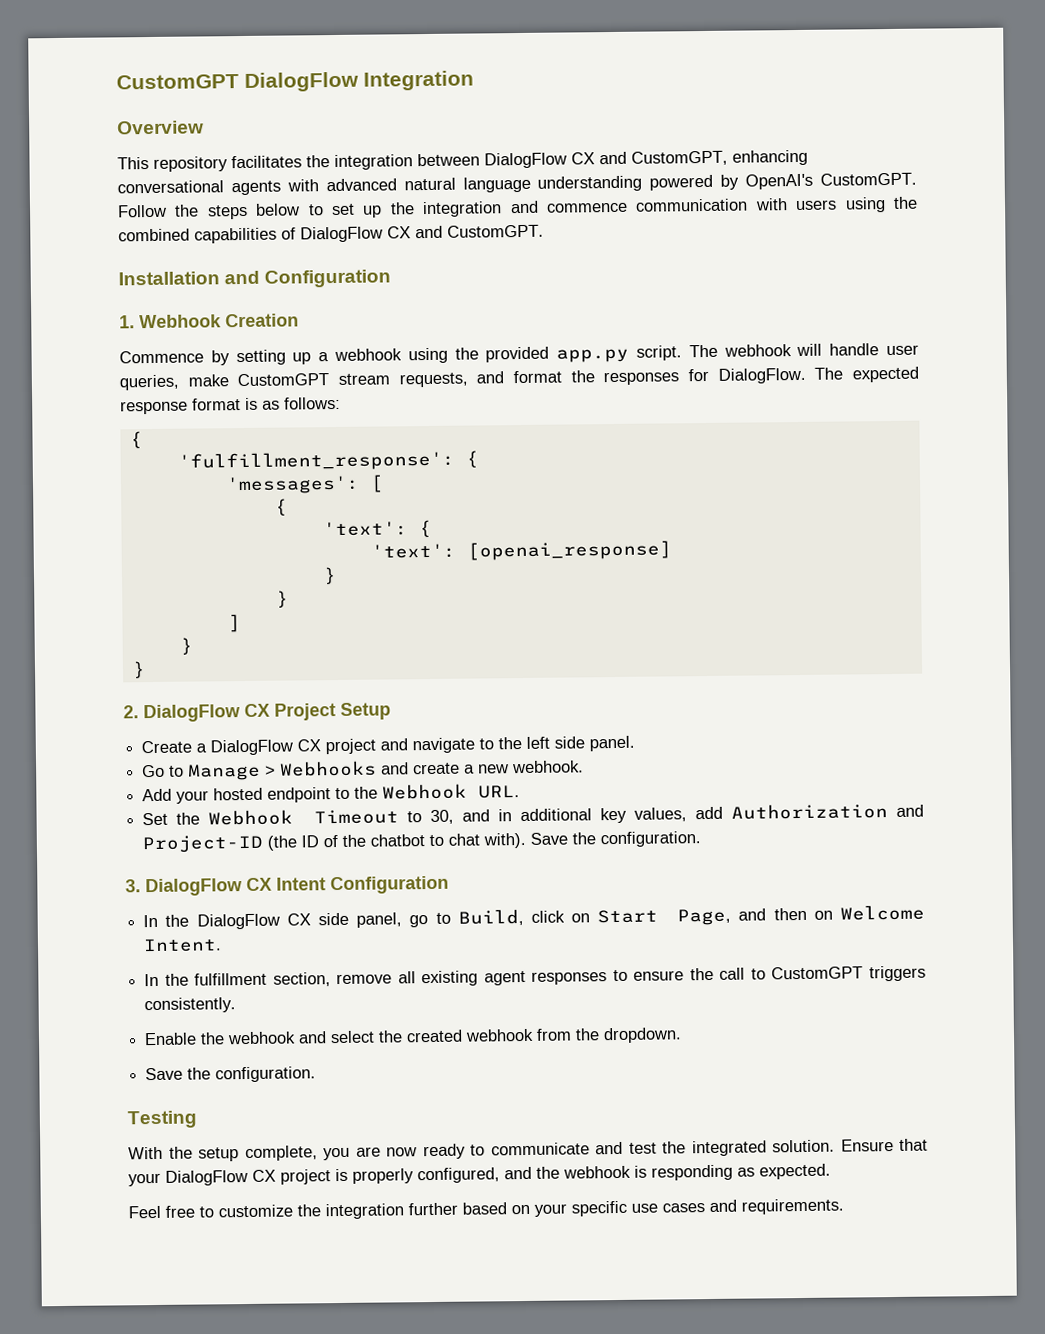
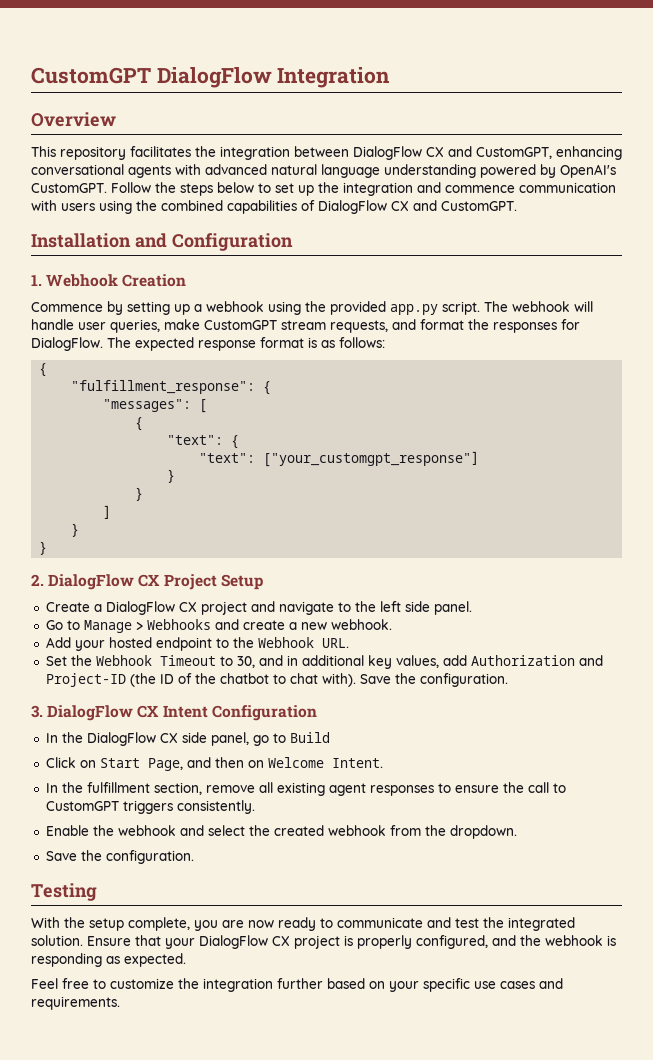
- 'fulfillment_response': {
- 'messages': [
+ "fulfillment_response": {
+ "messages": [
- 'text': {
- 'text': [openai_response]
+ "text": {
+ "text": ["your_customgpt_response"]
- In the DialogFlow CX side panel, go to Build, click on Start Page, and then on Welcome Intent.
+ In the DialogFlow CX side panel, go to Build
+ Click on Start Page, and then on Welcome Intent.

